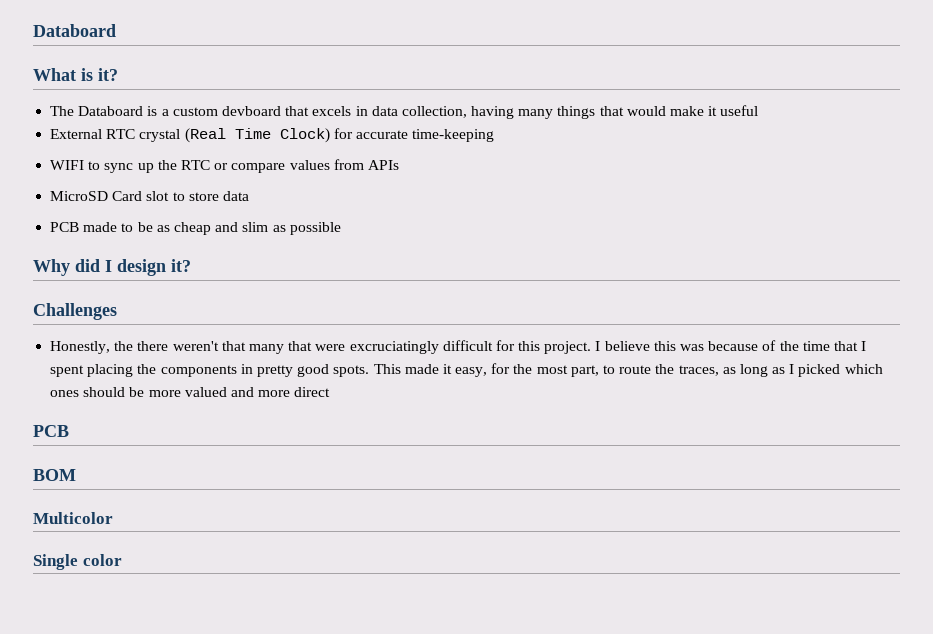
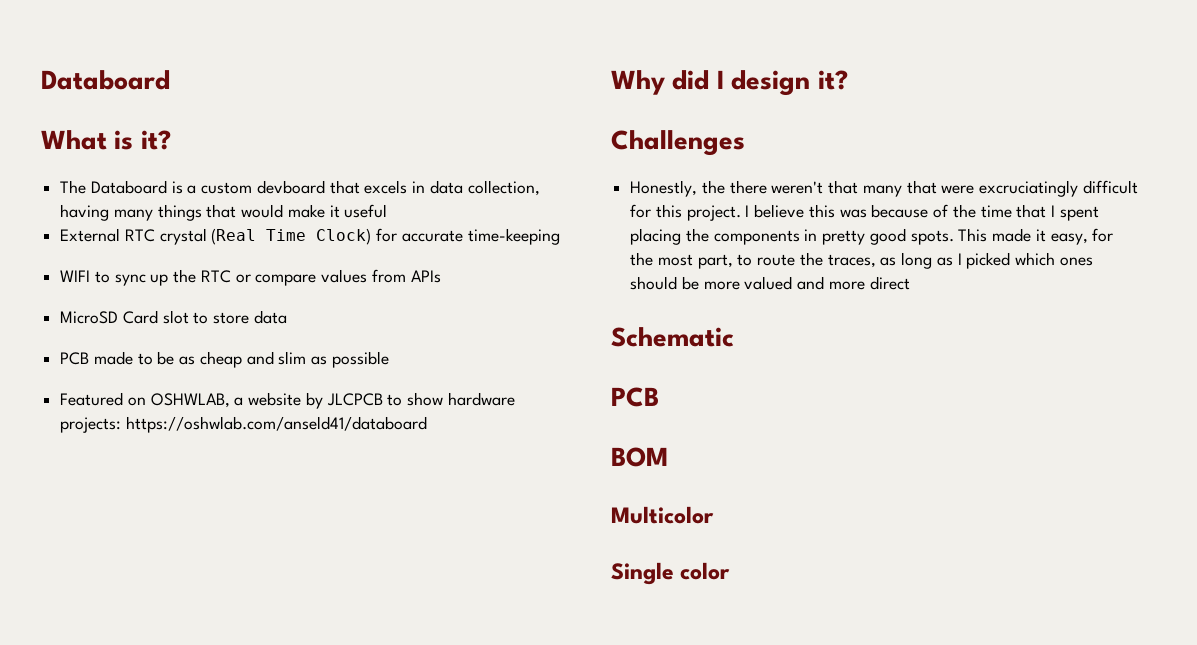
+ Featured on OSHWLAB, a website by JLCPCB to show hardware projects: https://oshwlab.com/anseld41/databoard
+ Schematic

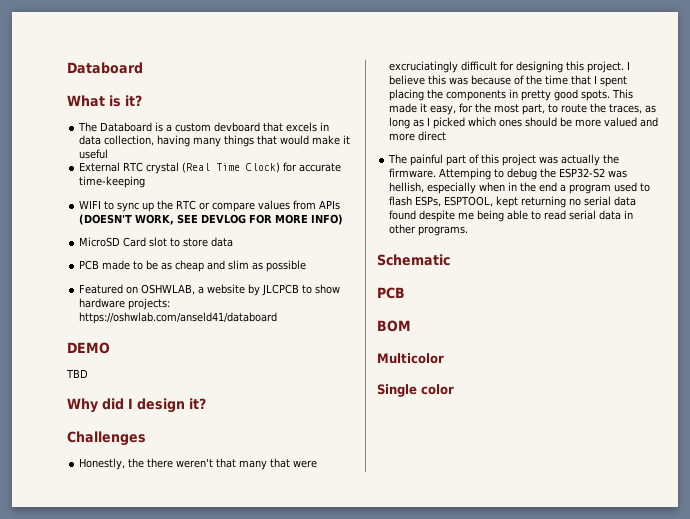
- WIFI to sync up the RTC or compare values from APIs
+ WIFI to sync up the RTC or compare values from APIs (DOESN'T WORK, SEE DEVLOG FOR MORE INFO)
+ DEMO
+ TBD
- Honestly, the there weren't that many that were excruciatingly difficult for this project.
+ Honestly, the there weren't that many that were excruciatingly difficult for designing this project.
+ The painful part of this project was actually the firmware. Attemping to debug the ESP32-S2 was hellish, especially when in the end a program used to flash ESPs, ESPTOOL, kept returning no serial data found despite me being able to read serial data in other programs.

